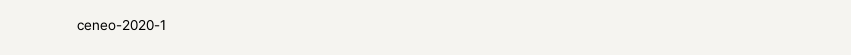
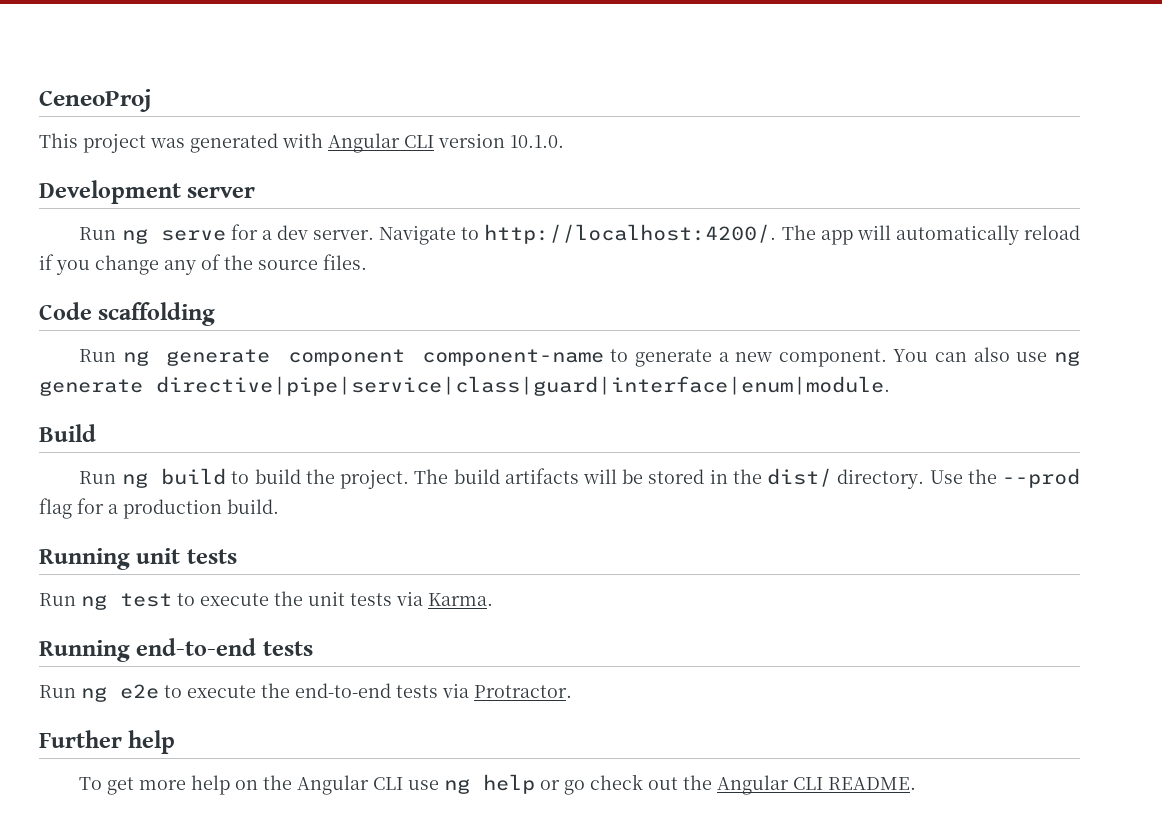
- ceneo-2020-1
+ CeneoProj
+ This project was generated with Angular CLI version 10.1.0.
+ Development server
+ Run ng serve for a dev server. Navigate to http://localhost:4200/. The app will automatically reload if you change any of the source files.
+ Code scaffolding
+ Run ng generate component component-name to generate a new component. You can also use ng generate directive|pipe|service|class|guard|interface|enum|module.
+ Build
+ Run ng build to build the project. The build artifacts will be stored in the dist/ directory. Use the --prod flag for a production build.
+ Running unit tests
+ Run ng test to execute the unit tests via Karma.
+ Running end-to-end tests
+ Run ng e2e to execute the end-to-end tests via Protractor.
+ Further help
+ To get more help on the Angular CLI use ng help or go check out the Angular CLI README.

